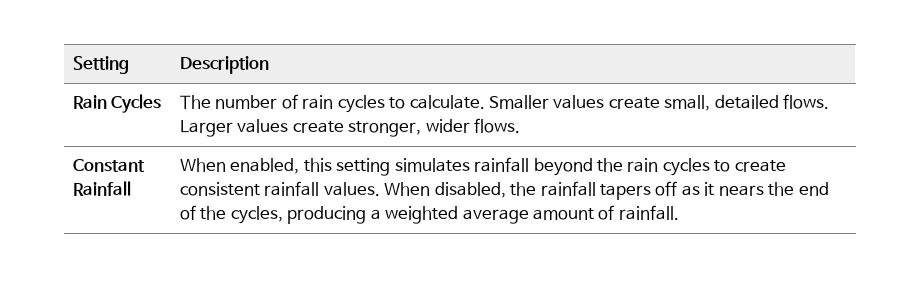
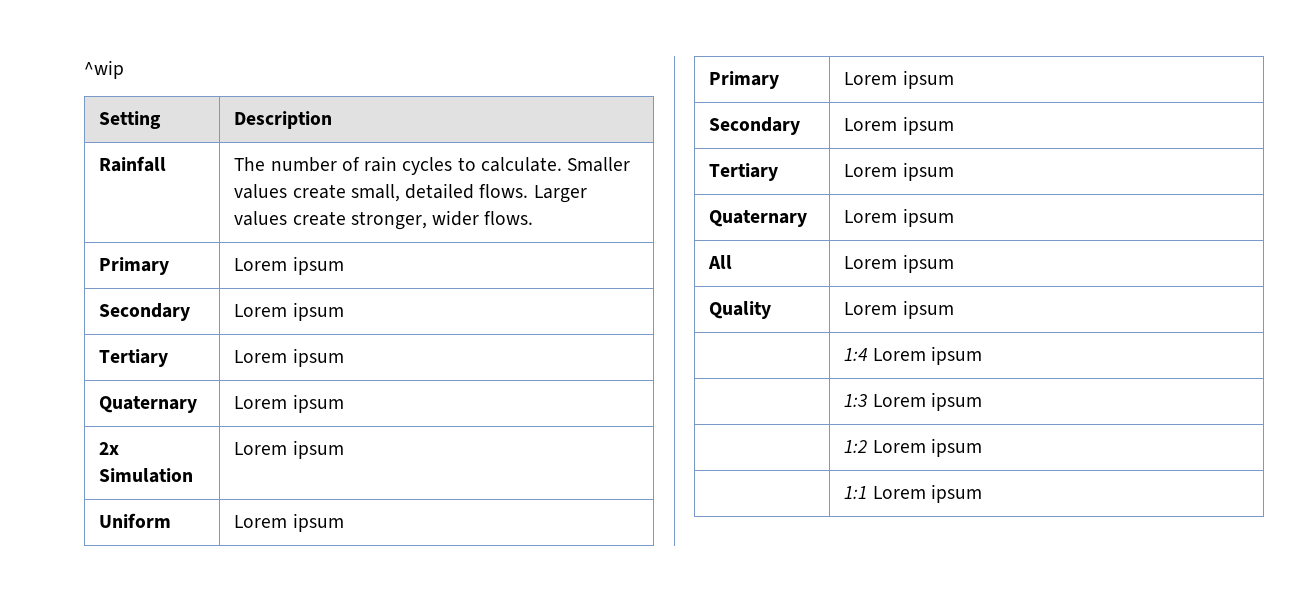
+ ^wip
- Rain Cycles | The number of rain cycles to calculate. Smaller values create small, detailed flows. Larger values create stronger, wider flows.
- Constant Rainfall | When enabled, this setting simulates rainfall beyond the rain cycles to create consistent rainfall values. When disabled, the rainfall tapers off as it nears the end of the cycles, producing a weighted average amount of rainfall.
+ Rainfall | The number of rain cycles to calculate. Smaller values create small, detailed flows. Larger values create stronger, wider flows.
+ Primary | Lorem ipsum
+ Secondary | Lorem ipsum
+ Tertiary | Lorem ipsum
+ Quaternary | Lorem ipsum
+ 2x Simulation | Lorem ipsum
+ Uniform | Lorem ipsum
+ Primary | Lorem ipsum
+ Secondary | Lorem ipsum
+ Tertiary | Lorem ipsum
+ Quaternary | Lorem ipsum
+ All | Lorem ipsum
+ Quality | Lorem ipsum
+ | 1:4 Lorem ipsum
+ | 1:3 Lorem ipsum
+ | 1:2 Lorem ipsum
+ | 1:1 Lorem ipsum

